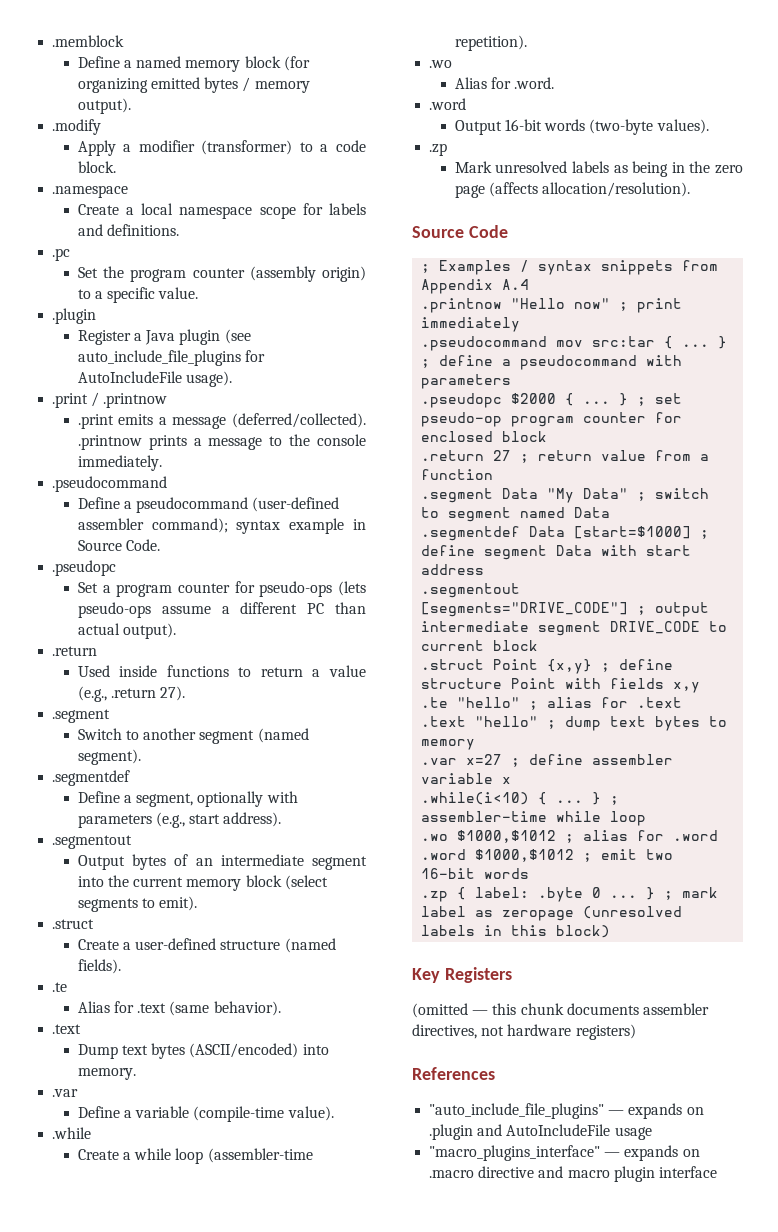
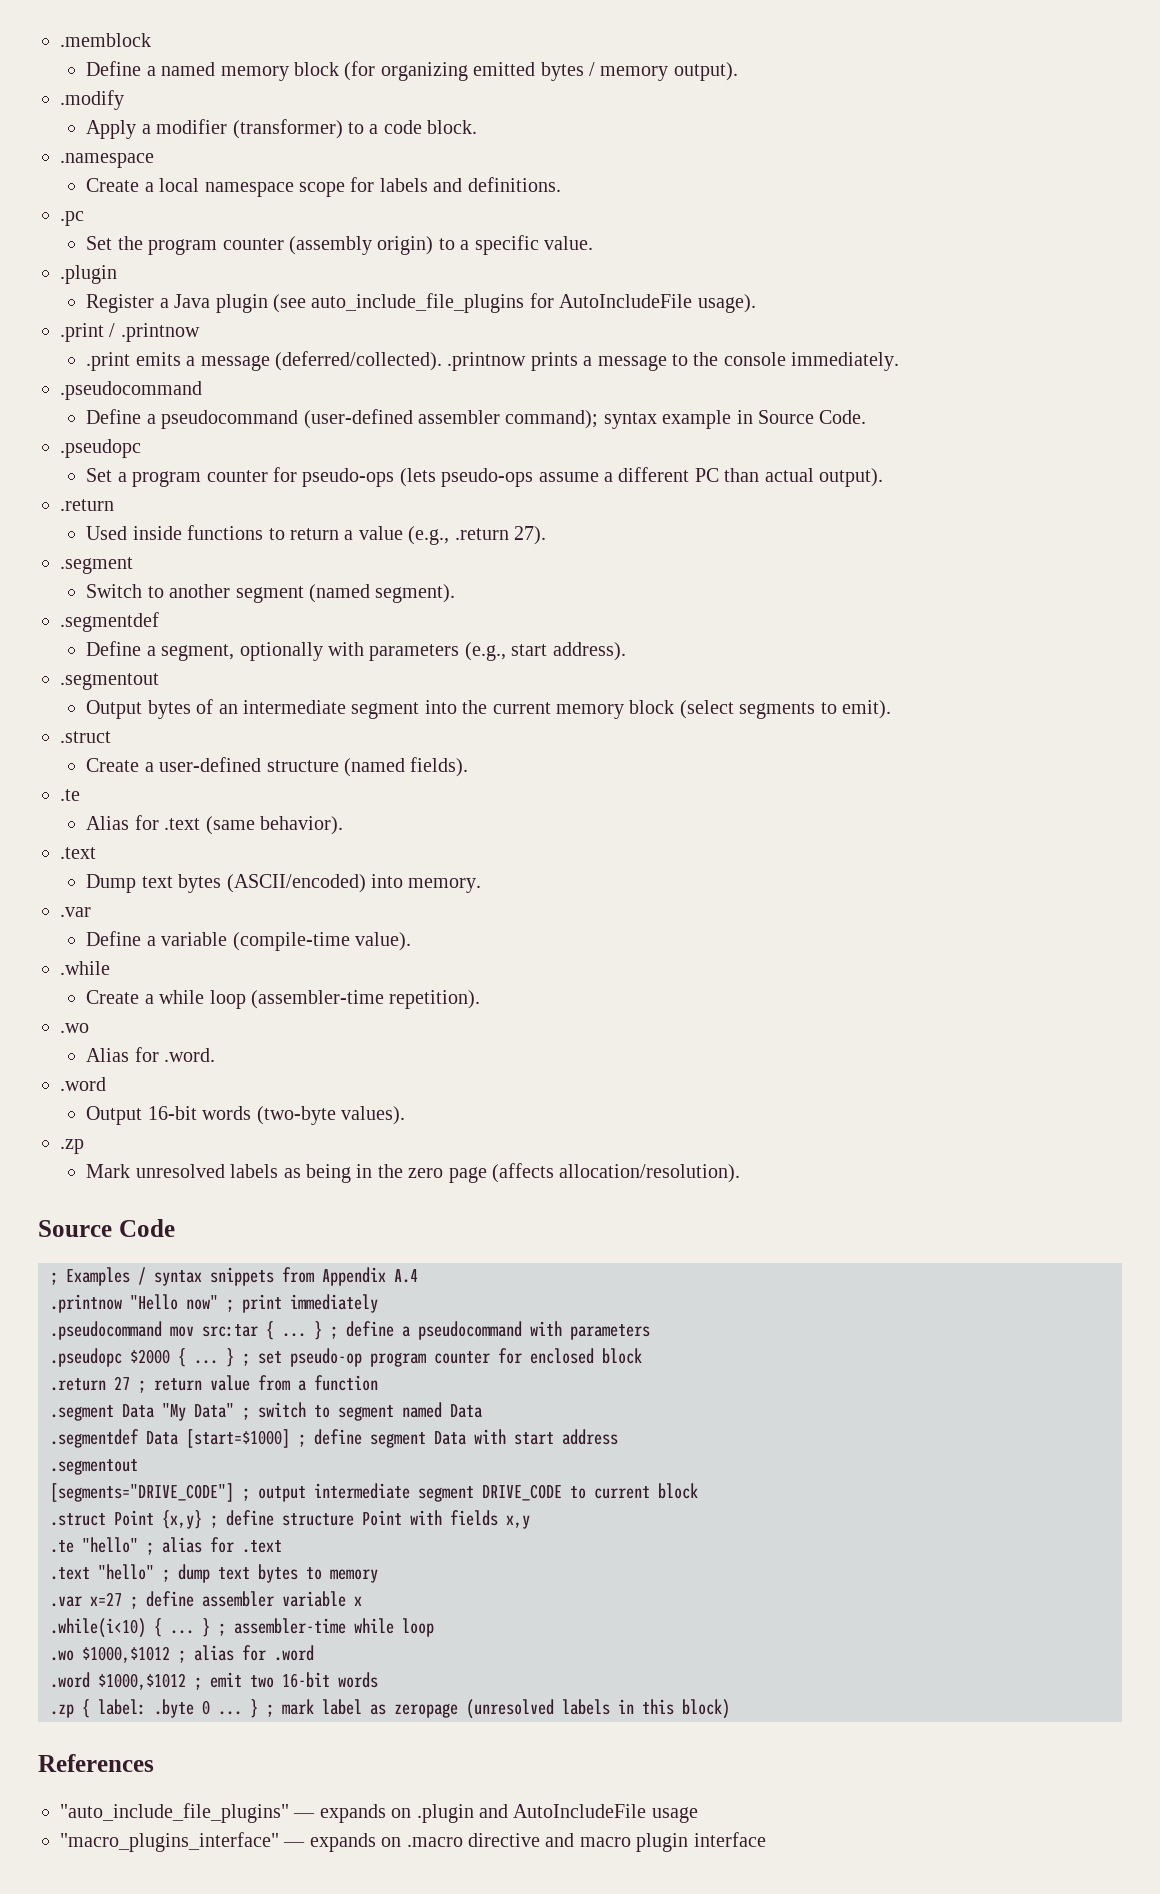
- Key Registers
- (omitted — this chunk documents assembler directives, not hardware registers)

